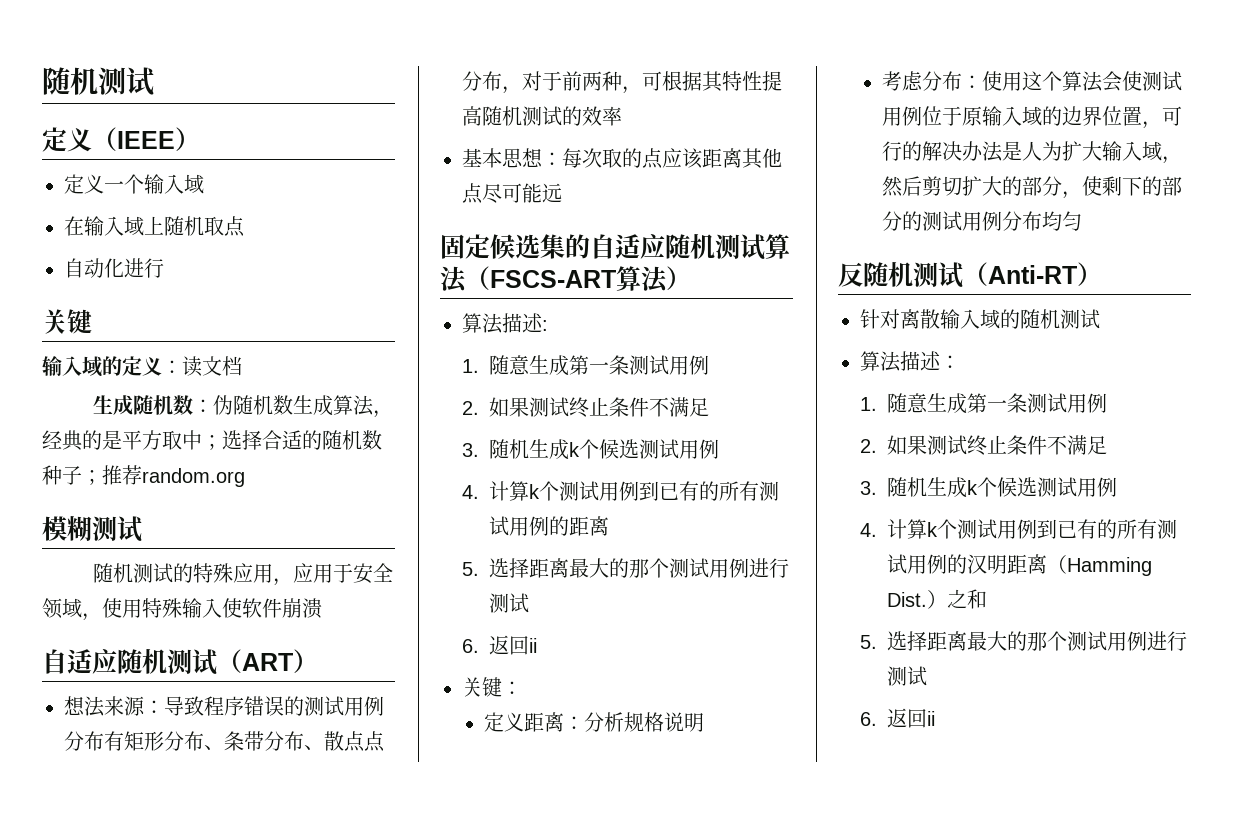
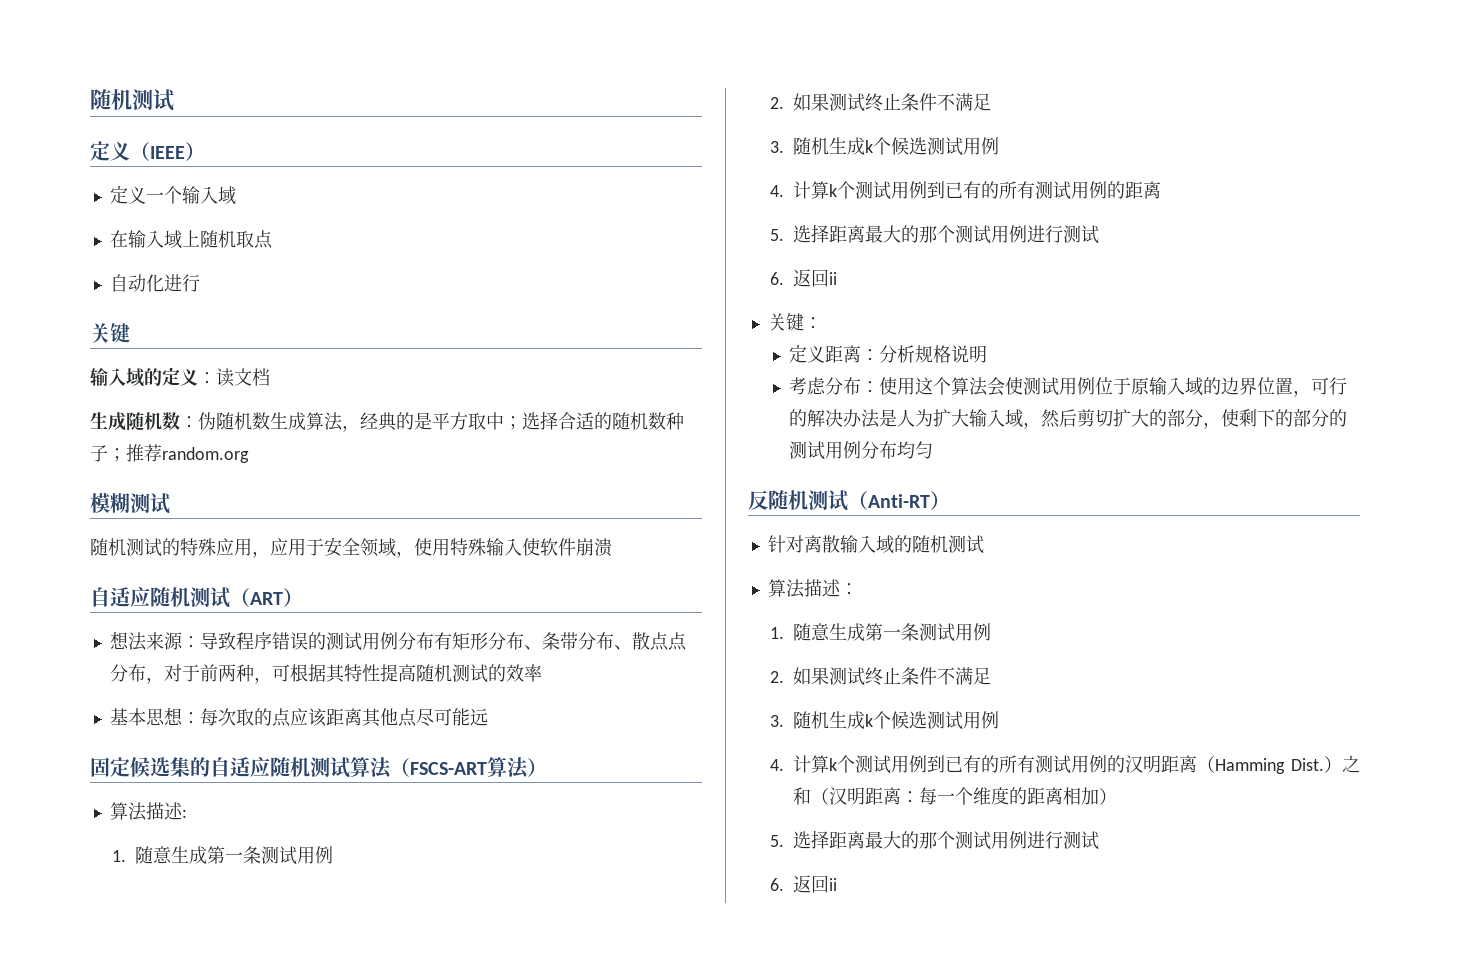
- 4.计算k个测试用例到已有的所有测试用例的汉明距离（Hamming Dist.）之和
+ 4.计算k个测试用例到已有的所有测试用例的汉明距离（Hamming Dist.）之和（汉明距离：每一个维度的距离相加）

